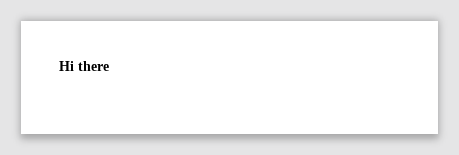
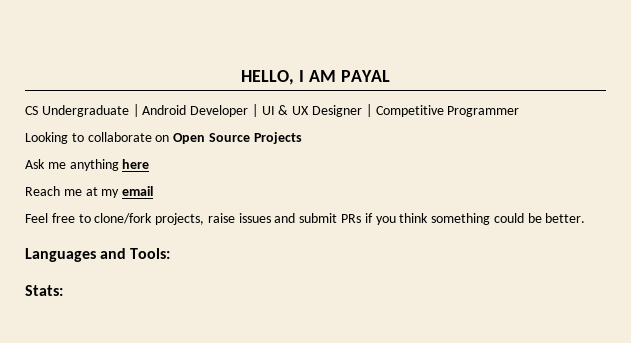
- Hi there
+ HELLO, I AM PAYAL
+ CS Undergraduate | Android Developer | UI & UX Designer | Competitive Programmer
+ Looking to collaborate on Open Source Projects
+ Ask me anything here
+ Reach me at my email
+ Feel free to clone/fork projects, raise issues and submit PRs if you think something could be better.
+ Languages and Tools:
+ Stats:

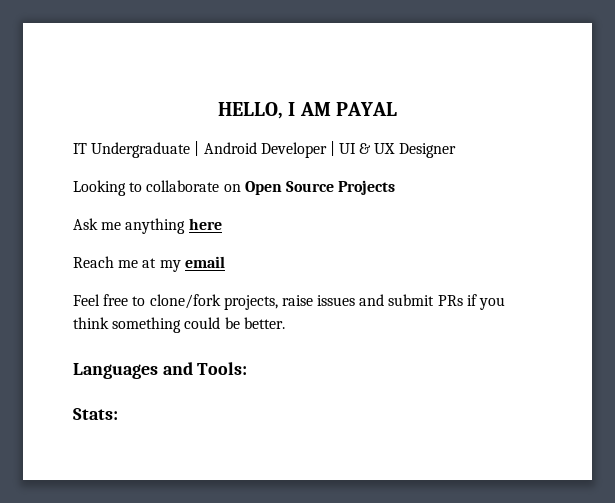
- CS Undergraduate | Android Developer | UI & UX Designer | Competitive Programmer
+ IT Undergraduate | Android Developer | UI & UX Designer

